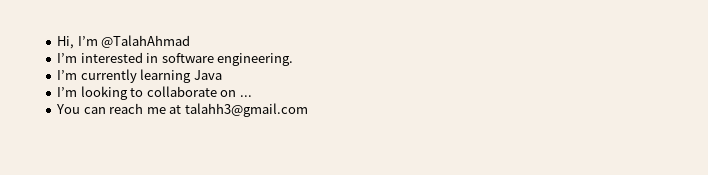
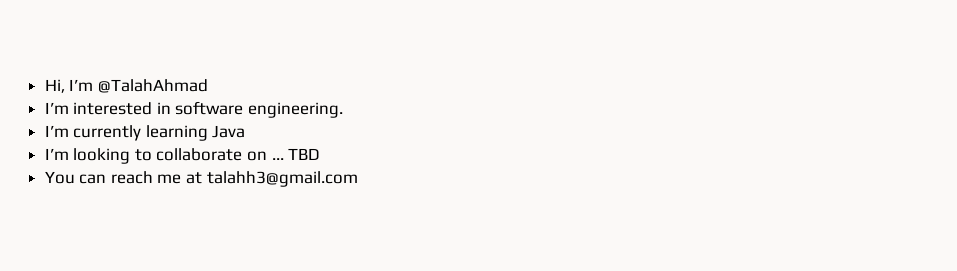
+ TBD

